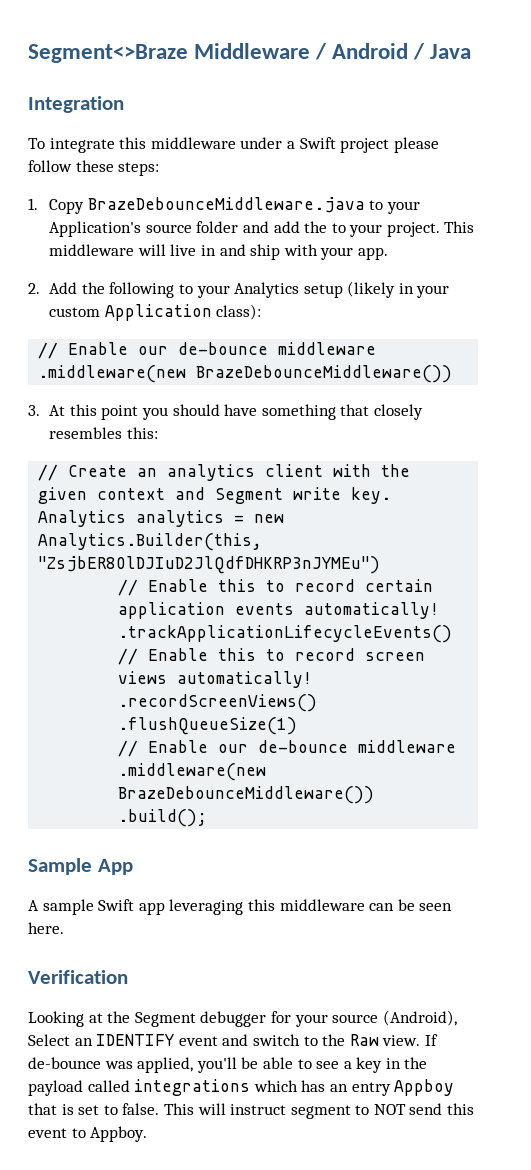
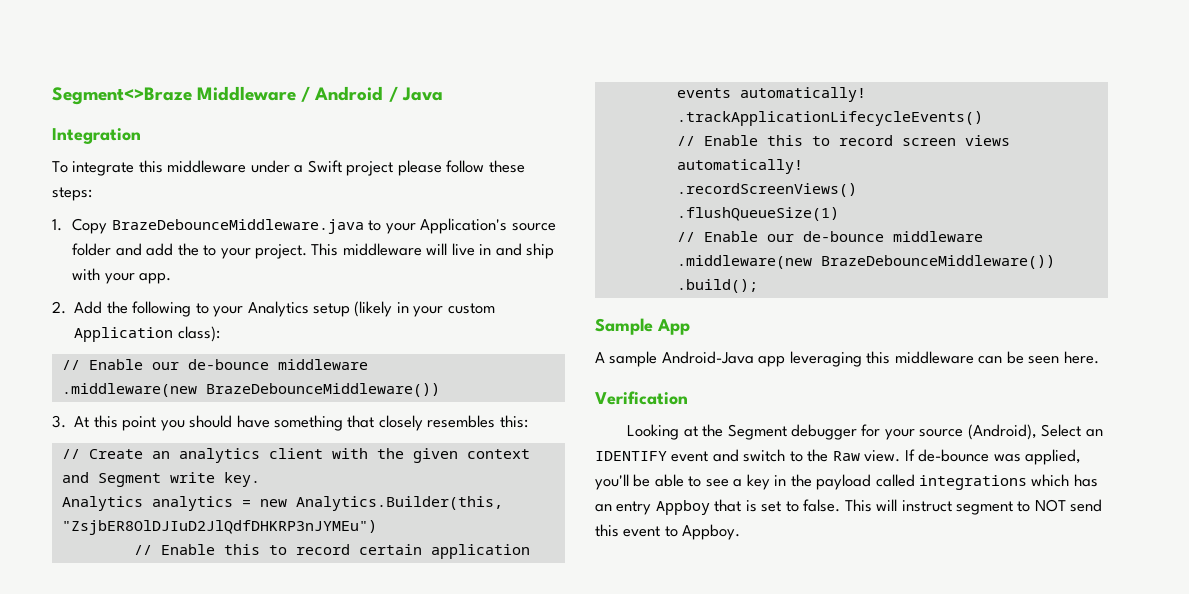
- A sample Swift app leveraging this middleware can be seen here.
+ A sample Android-Java app leveraging this middleware can be seen here.

